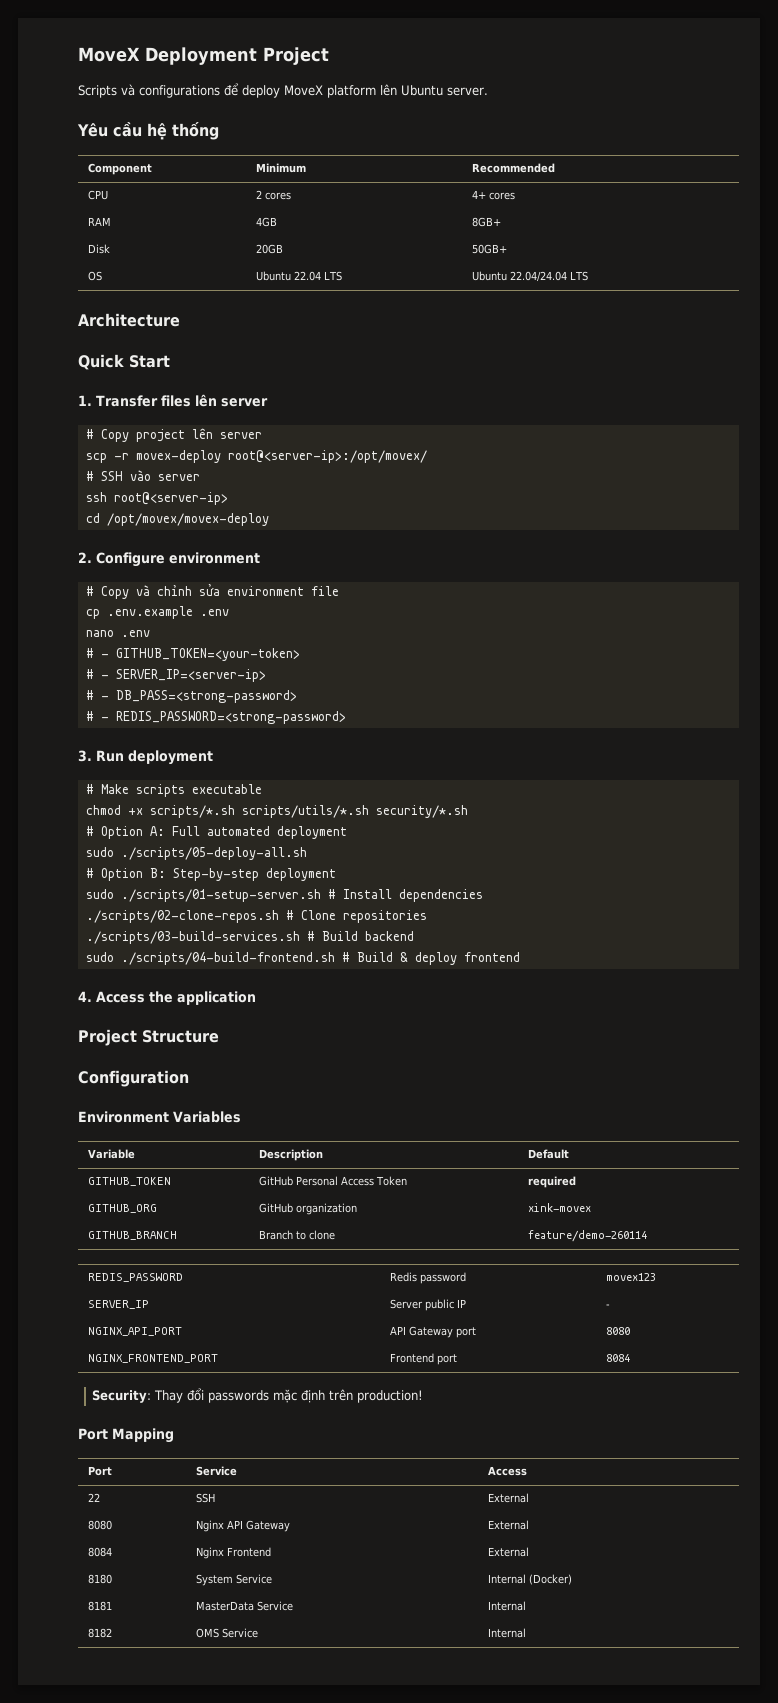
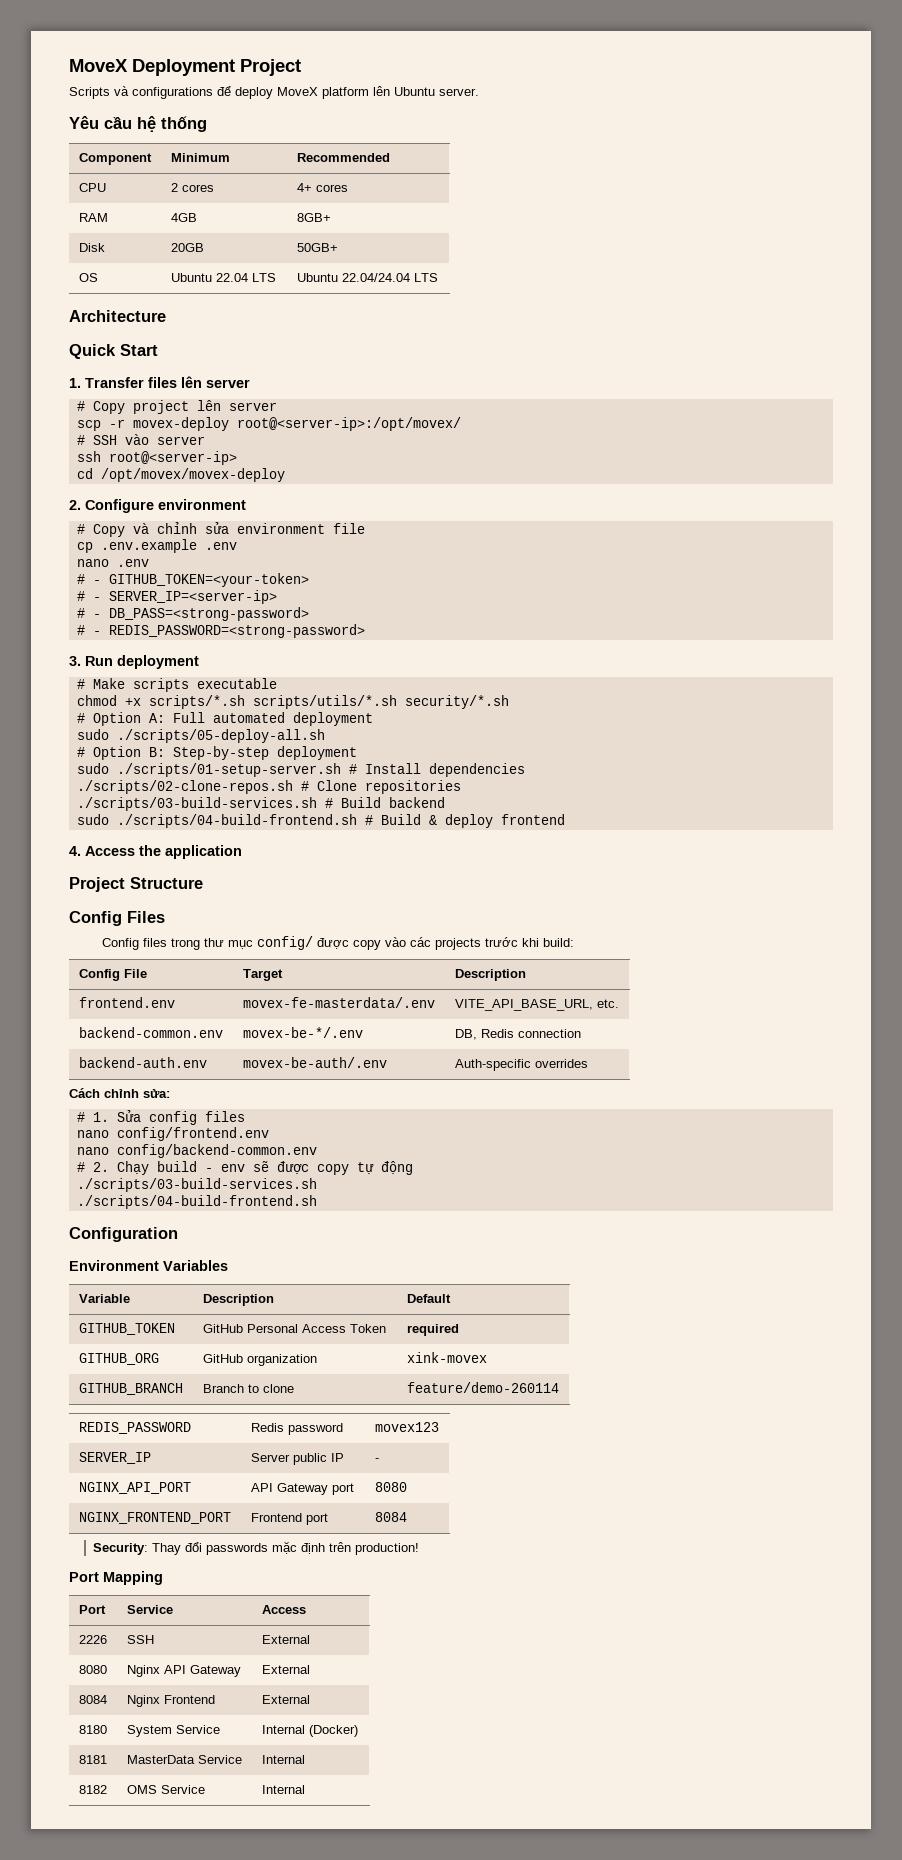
+ Config Files
+ Config files trong thư mục config/ được copy vào các projects trước khi build:
+ Config File | Target | Description
+ frontend.env | movex-fe-masterdata/.env | VITE_API_BASE_URL, etc.
+ backend-common.env | movex-be-*/.env | DB, Redis connection
+ backend-auth.env | movex-be-auth/.env | Auth-specific overrides
+ Cách chỉnh sửa:
+ # 1. Sửa config files
+ nano config/frontend.env
+ nano config/backend-common.env
+ # 2. Chạy build - env sẽ được copy tự động
+ ./scripts/03-build-services.sh
+ ./scripts/04-build-frontend.sh
- 22 | SSH | External
+ 2226 | SSH | External

